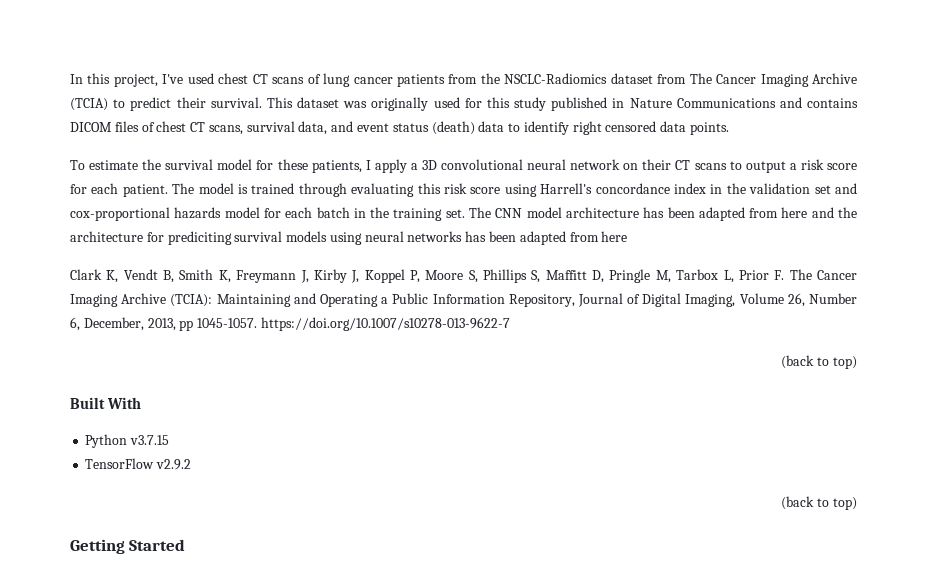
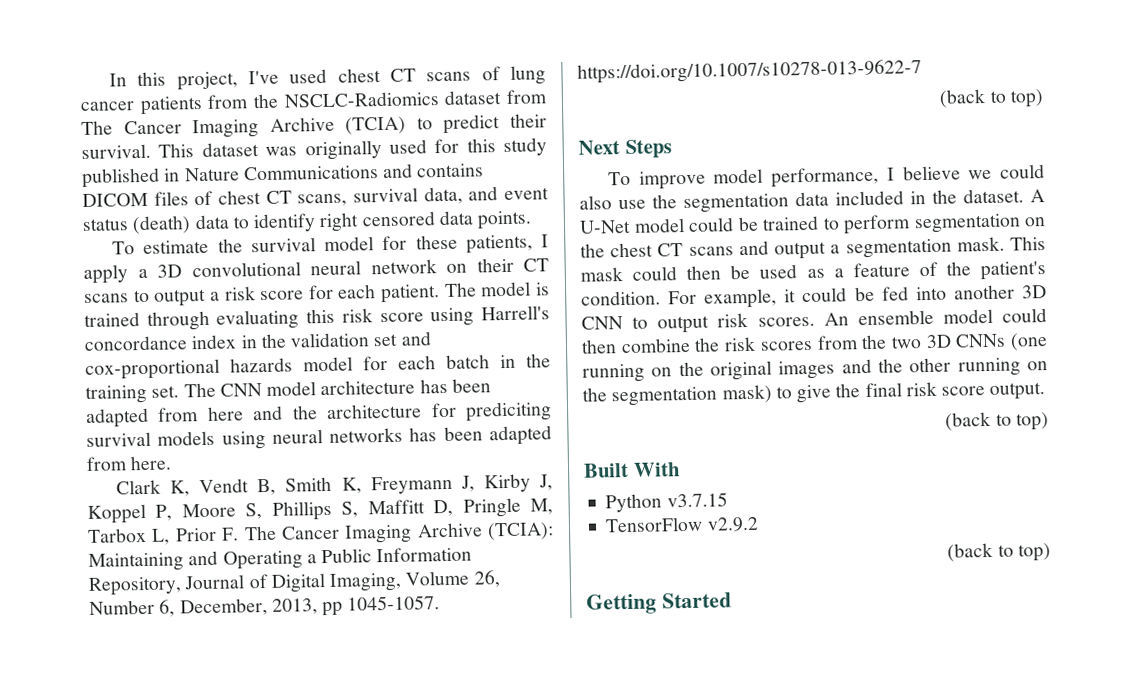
- The CNN model architecture has been adapted from here and the architecture for prediciting survival models using neural networks has been adapted from here
+ The CNN model architecture has been adapted from here and the architecture for prediciting survival models using neural networks has been adapted from here.
+ Next Steps
+ To improve model performance, I believe we could also use the segmentation data included in the dataset. A U-Net model could be trained to perform segmentation on the chest CT scans and output a segmentation mask. This mask could then be used as a feature of the patient's condition. For example, it could be fed into another 3D CNN to output risk scores. An ensemble model could then combine the risk scores from the two 3D CNNs (one running on the original images and the other running on the segmentation mask) to give the final risk score output.
+ (back to top)

